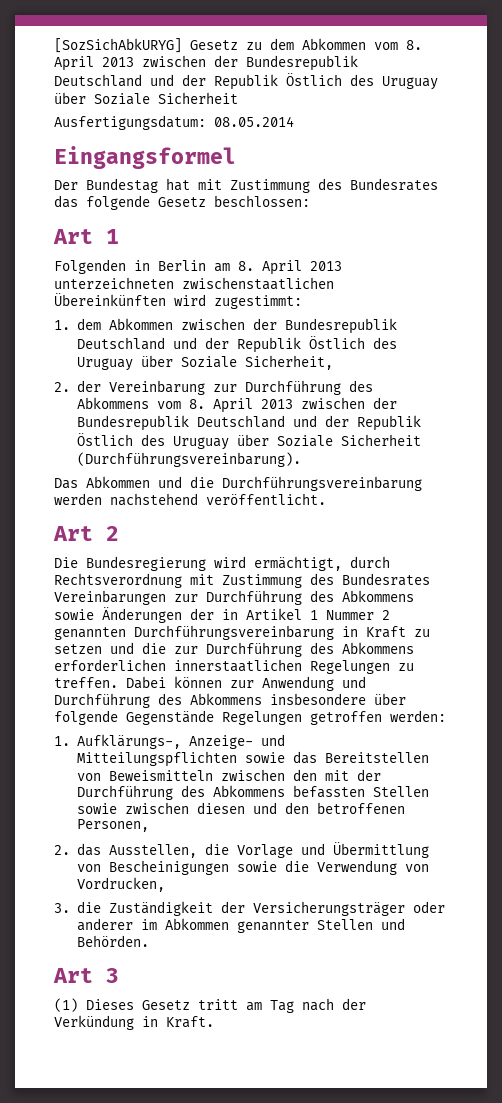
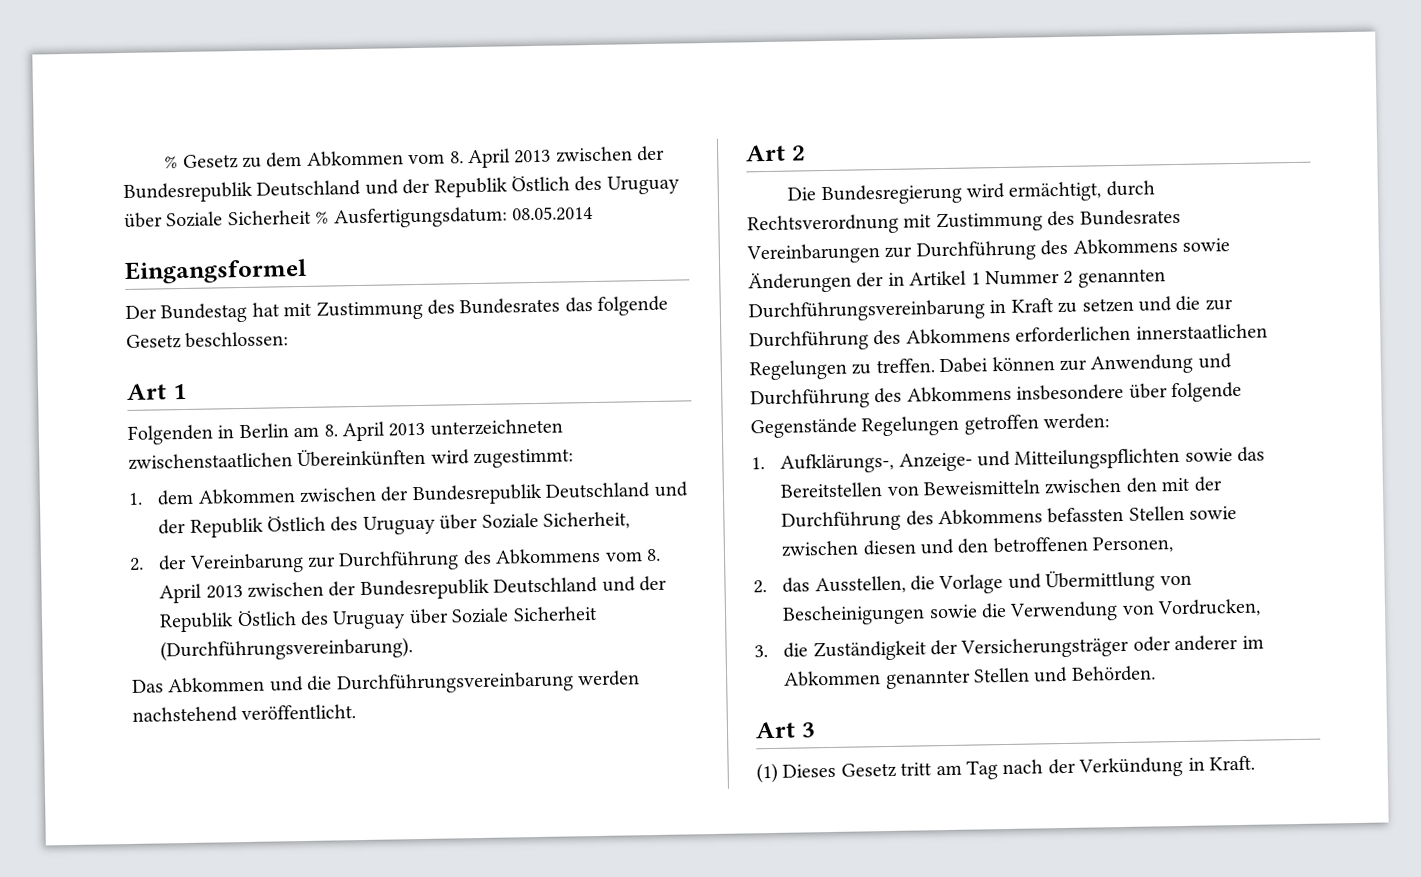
- [SozSichAbkURYG] Gesetz zu dem Abkommen vom 8. April 2013 zwischen der Bundesrepublik Deutschland und der Republik Östlich des Uruguay über Soziale Sicherheit
- Ausfertigungsdatum: 08.05.2014
+ % Gesetz zu dem Abkommen vom 8. April 2013 zwischen der Bundesrepublik Deutschland und der Republik Östlich des Uruguay über Soziale Sicherheit % Ausfertigungsdatum: 08.05.2014

